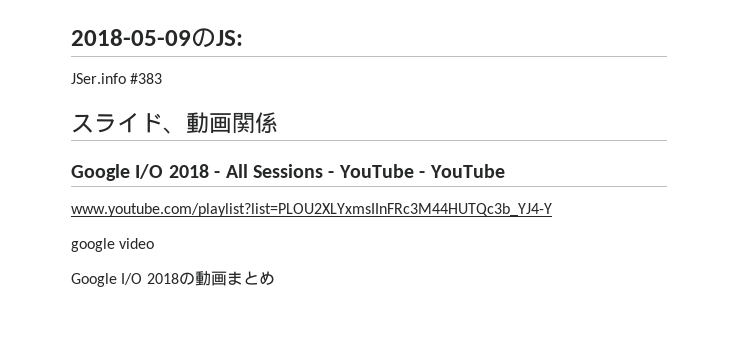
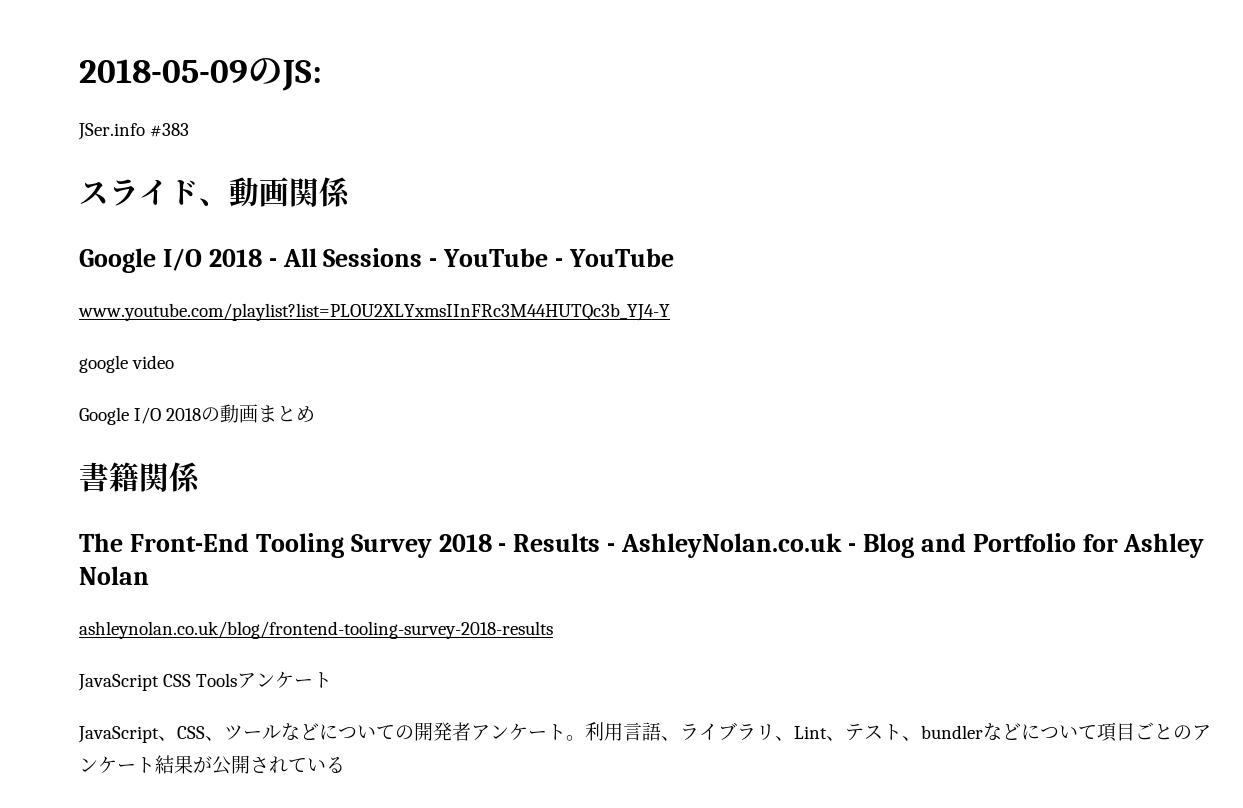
+ 書籍関係
+ The Front-End Tooling Survey 2018 - Results - AshleyNolan.co.uk - Blog and Portfolio for Ashley Nolan
+ ashleynolan.co.uk/blog/frontend-tooling-survey-2018-results
+ JavaScript CSS Toolsアンケート
+ JavaScript、CSS、ツールなどについての開発者アンケート。利用言語、ライブラリ、Lint、テスト、bundlerなどについて項目ごとのアンケート結果が公開されている

